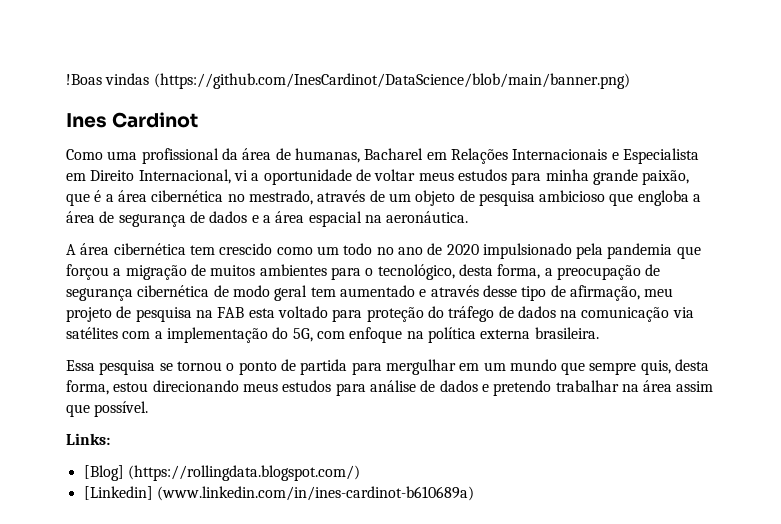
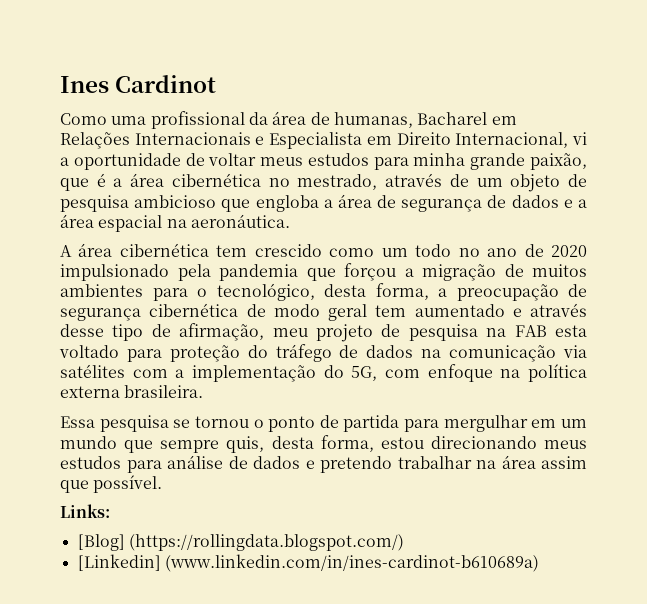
- !Boas vindas (https://github.com/InesCardinot/DataScience/blob/main/banner.png)

